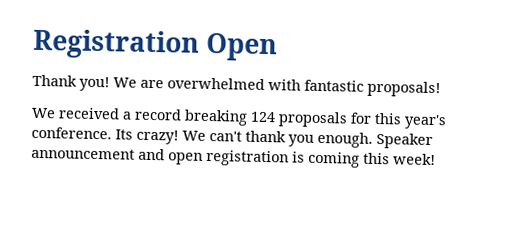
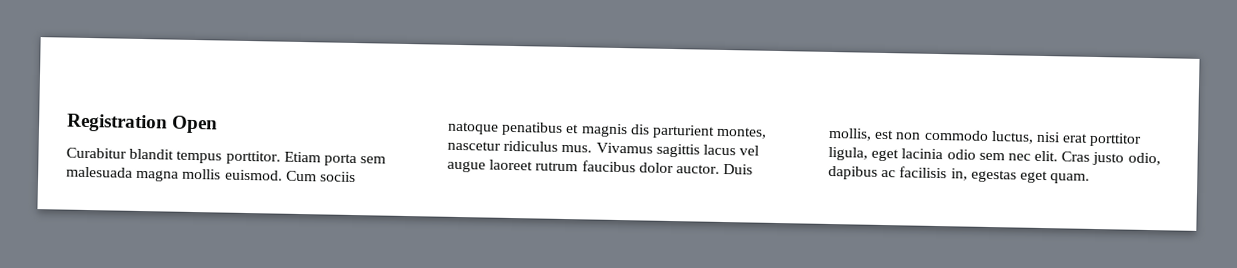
- Thank you! We are overwhelmed with fantastic proposals!
- We received a record breaking 124 proposals for this year's conference. Its crazy! We can't thank you enough. Speaker announcement and open registration is coming this week!
+ Curabitur blandit tempus porttitor. Etiam porta sem malesuada magna mollis euismod. Cum sociis natoque penatibus et magnis dis parturient montes, nascetur ridiculus mus. Vivamus sagittis lacus vel augue laoreet rutrum faucibus dolor auctor. Duis mollis, est non commodo luctus, nisi erat porttitor ligula, eget lacinia odio sem nec elit. Cras justo odio, dapibus ac facilisis in, egestas eget quam.

